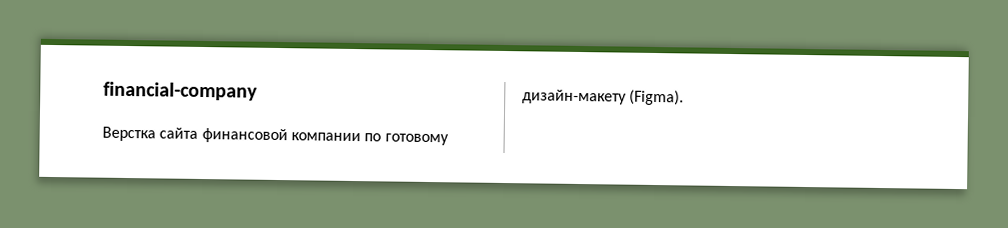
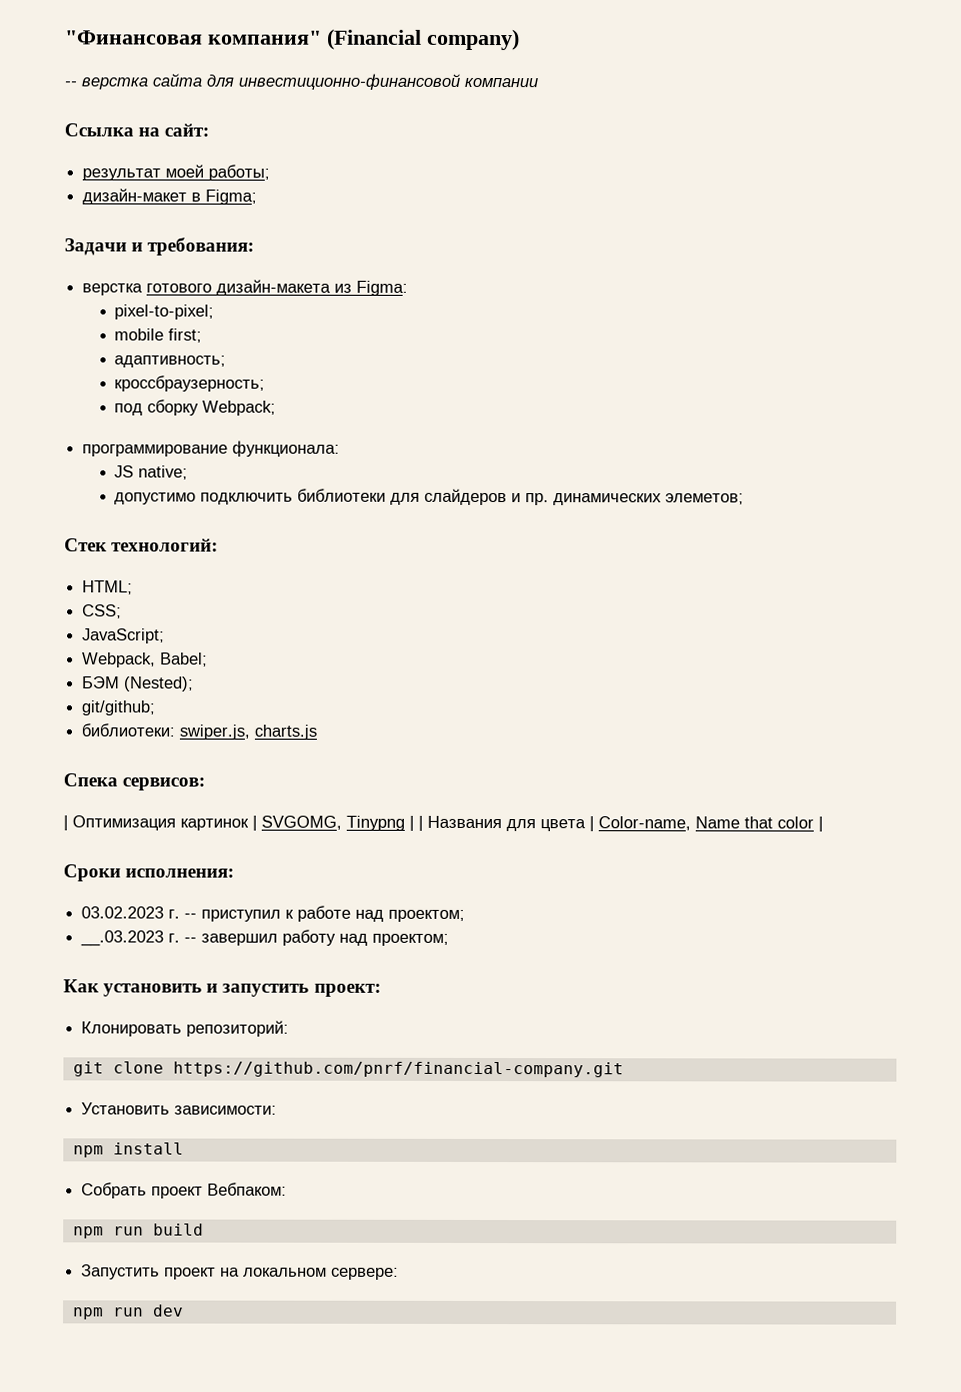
- financial-company
- Верстка сайта финансовой компании по готовому дизайн-макету (Figma).
+ "Финансовая компания" (Financial company)
+ -- верстка сайта для инвестиционно-финансовой компании
+ Ссылка на сайт:
+ результат моей работы;
+ дизайн-макет в Figma;
+ Задачи и требования:
+ верстка готового дизайн-макета из Figma:
+ pixel-to-pixel;
+ mobile first;
+ адаптивность;
+ кроссбраузерность;
+ под сборку Webpack;
+ программирование функционала:
+ JS native;
+ допустимо подключить библиотеки для слайдеров и пр. динамических элеметов;
+ Стек технологий:
+ HTML;
+ CSS;
+ JavaScript;
+ Webpack, Babel;
+ БЭМ (Nested);
+ git/github;
+ библиотеки: swiper.js, charts.js
+ Спека сервисов:
+ | Оптимизация картинок | SVGOMG, Tinypng | | Названия для цвета | Color-name, Name that color |
+ Сроки исполнения:
+ 03.02.2023 г. -- приступил к работе над проектом;
+ __.03.2023 г. -- завершил работу над проектом;
+ Как установить и запустить проект:
+ Клонировать репозиторий:
+ git clone https://github.com/pnrf/financial-company.git
+ Установить зависимости:
+ npm install
+ Собрать проект Вебпаком:
+ npm run build
+ Запустить проект на локальном сервере:
+ npm run dev

